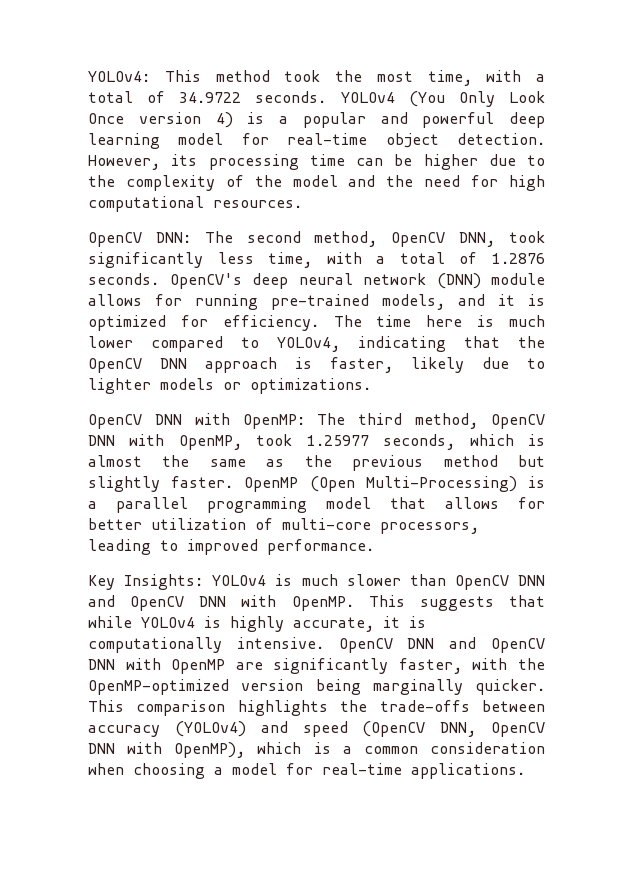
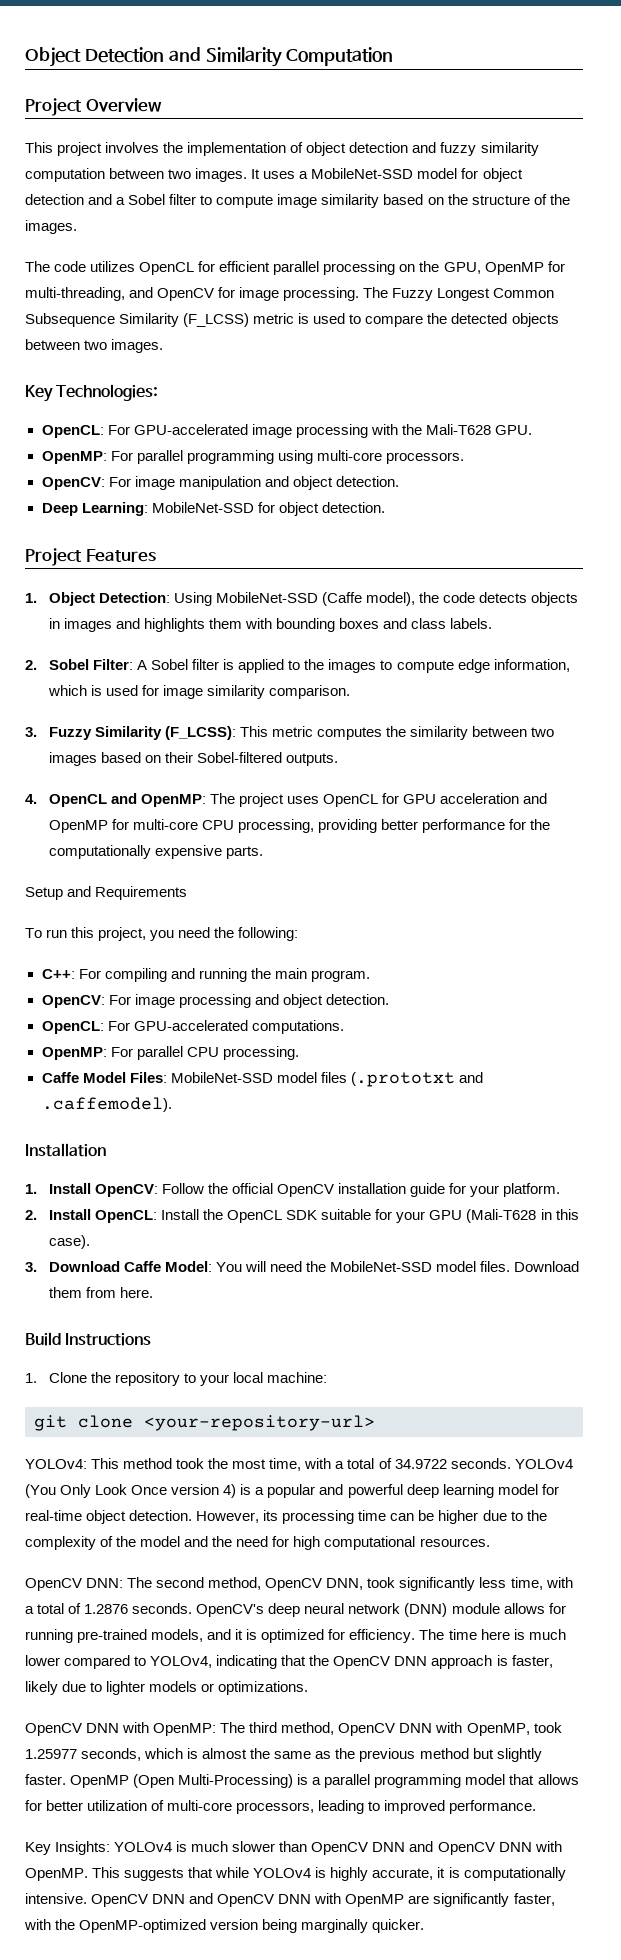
+ Object Detection and Similarity Computation
+ Project Overview
+ This project involves the implementation of object detection and fuzzy similarity computation between two images. It uses a MobileNet-SSD model for object detection and a Sobel filter to compute image similarity based on the structure of the images.
+ The code utilizes OpenCL for efficient parallel processing on the GPU, OpenMP for multi-threading, and OpenCV for image processing. The Fuzzy Longest Common Subsequence Similarity (F_LCSS) metric is used to compare the detected objects between two images.
+ Key Technologies:
+ OpenCL: For GPU-accelerated image processing with the Mali-T628 GPU.
+ OpenMP: For parallel programming using multi-core processors.
+ OpenCV: For image manipulation and object detection.
+ Deep Learning: MobileNet-SSD for object detection.
+ Project Features
+ 1. Object Detection: Using MobileNet-SSD (Caffe model), the code detects objects in images and highlights them with bounding boxes and class labels.
+ 2. Sobel Filter: A Sobel filter is applied to the images to compute edge information, which is used for image similarity comparison.
+ 3. Fuzzy Similarity (F_LCSS): This metric computes the similarity between two images based on their Sobel-filtered outputs.
+ 4. OpenCL and OpenMP: The project uses OpenCL for GPU acceleration and OpenMP for multi-core CPU processing, providing better performance for the computationally expensive parts.
+ Setup and Requirements
+ To run this project, you need the following:
+ C++: For compiling and running the main program.
+ OpenCV: For image processing and object detection.
+ OpenCL: For GPU-accelerated computations.
+ OpenMP: For parallel CPU processing.
+ Caffe Model Files: MobileNet-SSD model files (.prototxt and .caffemodel).
+ Installation
+ 1. Install OpenCV: Follow the official OpenCV installation guide for your platform.
+ 2. Install OpenCL: Install the OpenCL SDK suitable for your GPU (Mali-T628 in this case).
+ 3. Download Caffe Model: You will need the MobileNet-SSD model files. Download them from here.
+ Build Instructions
+ 1. Clone the repository to your local machine:
+ git clone <your-repository-url>
- This comparison highlights the trade-offs between accuracy (YOLOv4) and speed (OpenCV DNN, OpenCV DNN with OpenMP), which is a common consideration when choosing a model for real-time applications.

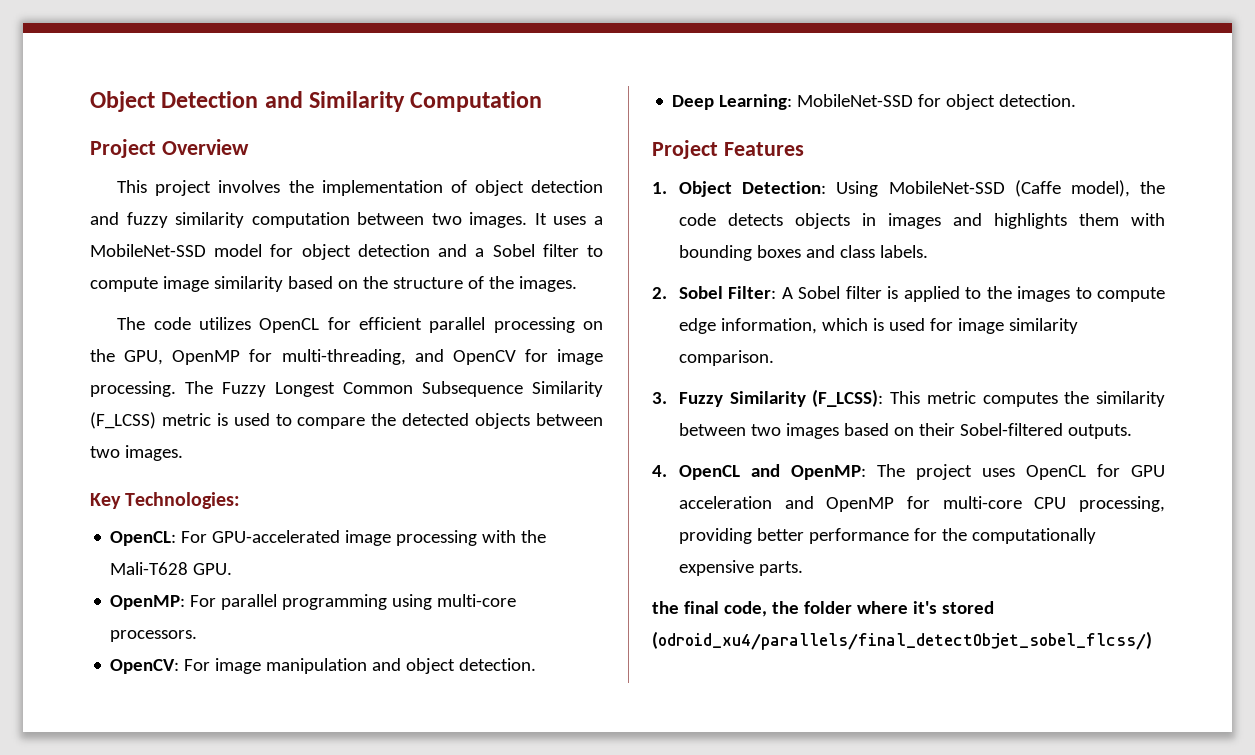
- Setup and Requirements
- To run this project, you need the following:
- C++: For compiling and running the main program.
- OpenCV: For image processing and object detection.
- OpenCL: For GPU-accelerated computations.
- OpenMP: For parallel CPU processing.
- Caffe Model Files: MobileNet-SSD model files (.prototxt and .caffemodel).
- Installation
- 1. Install OpenCV: Follow the official OpenCV installation guide for your platform.
- 2. Install OpenCL: Install the OpenCL SDK suitable for your GPU (Mali-T628 in this case).
- 3. Download Caffe Model: You will need the MobileNet-SSD model files. Download them from here.
- Build Instructions
- 1. Clone the repository to your local machine:
- git clone <your-repository-url>
- YOLOv4: This method took the most time, with a total of 34.9722 seconds. YOLOv4 (You Only Look Once version 4) is a popular and powerful deep learning model for real-time object detection. However, its processing time can be higher due to the complexity of the model and the need for high computational resources.
- OpenCV DNN: The second method, OpenCV DNN, took significantly less time, with a total of 1.2876 seconds. OpenCV's deep neural network (DNN) module allows for running pre-trained models, and it is optimized for efficiency. The time here is much lower compared to YOLOv4, indicating that the OpenCV DNN approach is faster, likely due to lighter models or optimizations.
- OpenCV DNN with OpenMP: The third method, OpenCV DNN with OpenMP, took 1.25977 seconds, which is almost the same as the previous method but slightly faster. OpenMP (Open Multi-Processing) is a parallel programming model that allows for better utilization of multi-core processors, leading to improved performance.
- Key Insights: YOLOv4 is much slower than OpenCV DNN and OpenCV DNN with OpenMP. This suggests that while YOLOv4 is highly accurate, it is computationally intensive. OpenCV DNN and OpenCV DNN with OpenMP are significantly faster, with the OpenMP-optimized version being marginally quicker.
+ the final code, the folder where it's stored (odroid_xu4/parallels/final_detectObjet_sobel_flcss/)

